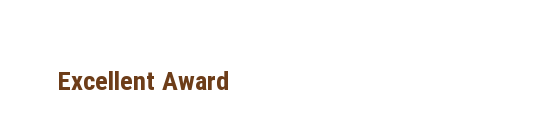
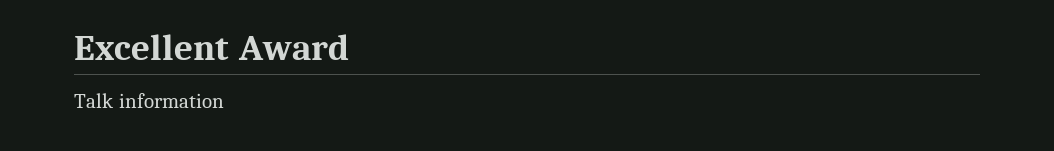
+ Talk information

